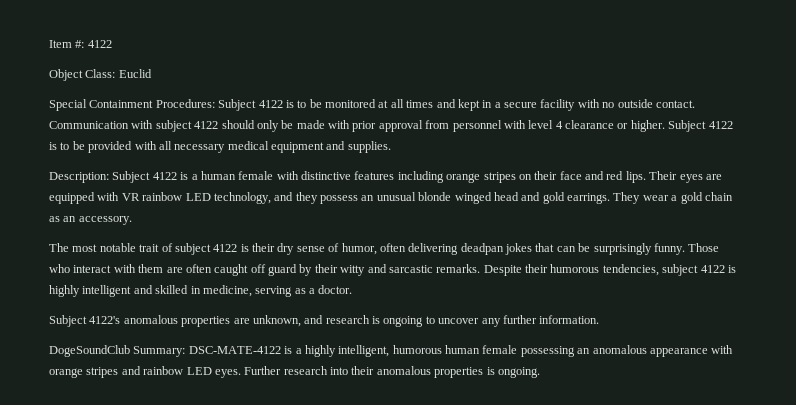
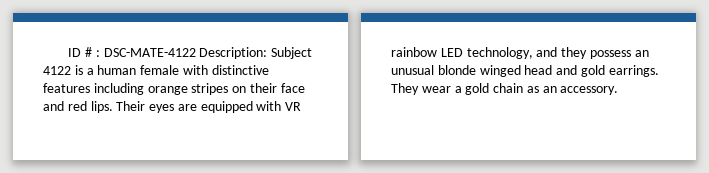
- Item #: 4122
- Object Class: Euclid
- Special Containment Procedures: Subject 4122 is to be monitored at all times and kept in a secure facility with no outside contact. Communication with subject 4122 should only be made with prior approval from personnel with level 4 clearance or higher. Subject 4122 is to be provided with all necessary medical equipment and supplies.
- Description: Subject 4122 is a human female with distinctive features including orange stripes on their face and red lips.
+ ID # : DSC-MATE-4122 Description: Subject 4122 is a human female with distinctive features including orange stripes on their face and red lips.
- The most notable trait of subject 4122 is their dry sense of humor, often delivering deadpan jokes that can be surprisingly funny. Those who interact with them are often caught off guard by their witty and sarcastic remarks. Despite their humorous tendencies, subject 4122 is highly intelligent and skilled in medicine, serving as a doctor.
- Subject 4122's anomalous properties are unknown, and research is ongoing to uncover any further information.
- DogeSoundClub Summary: DSC-MATE-4122 is a highly intelligent, humorous human female possessing an anomalous appearance with orange stripes and rainbow LED eyes. Further research into their anomalous properties is ongoing.

